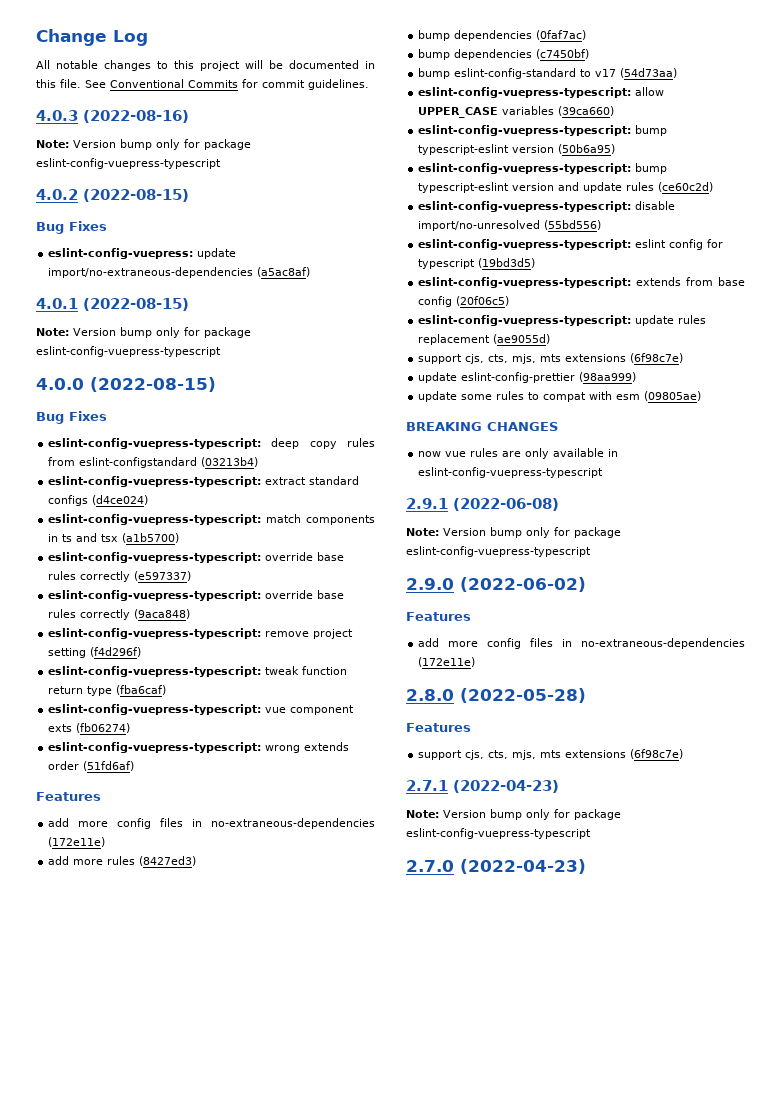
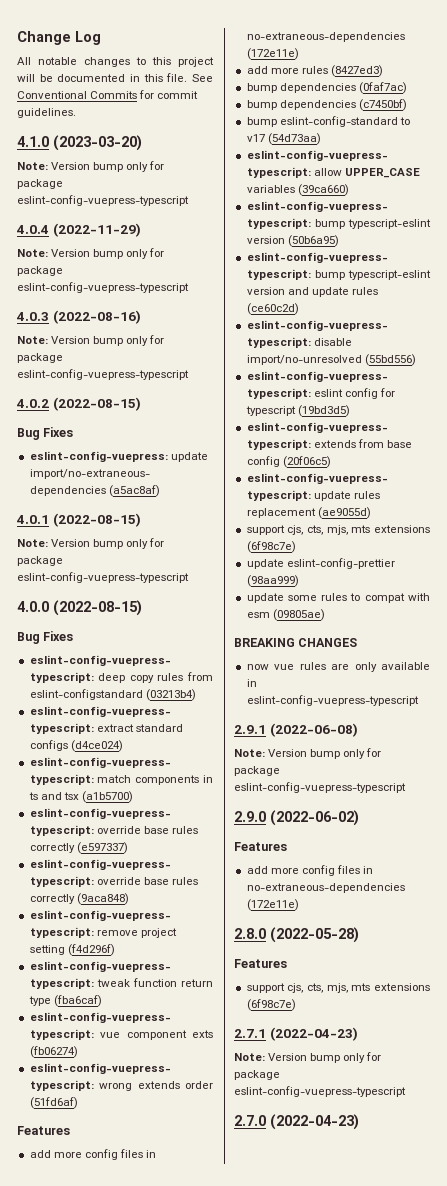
+ 4.1.0 (2023-03-20)
+ Note: Version bump only for package eslint-config-vuepress-typescript
+ 4.0.4 (2022-11-29)
+ Note: Version bump only for package eslint-config-vuepress-typescript

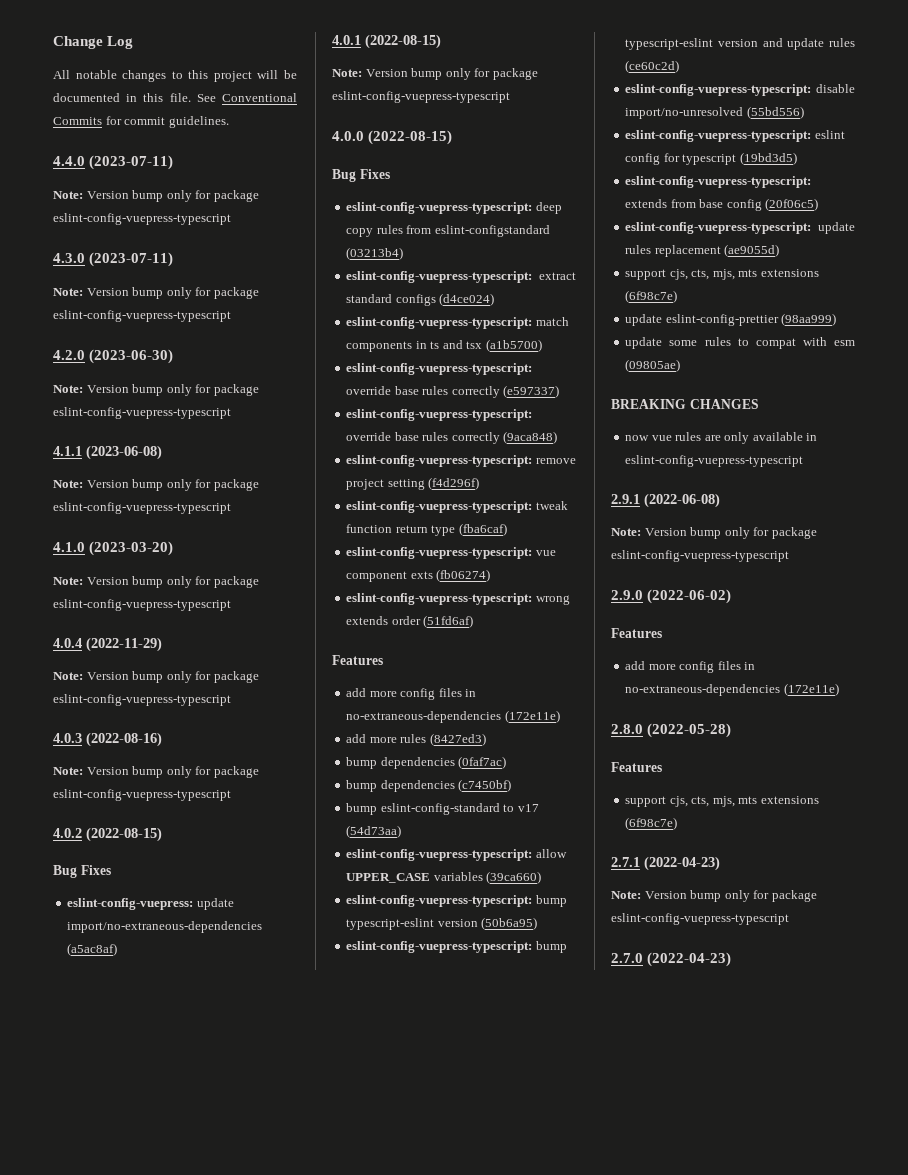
+ 4.4.0 (2023-07-11)
+ Note: Version bump only for package eslint-config-vuepress-typescript
+ 4.3.0 (2023-07-11)
+ Note: Version bump only for package eslint-config-vuepress-typescript
+ 4.2.0 (2023-06-30)
+ Note: Version bump only for package eslint-config-vuepress-typescript
+ 4.1.1 (2023-06-08)
+ Note: Version bump only for package eslint-config-vuepress-typescript

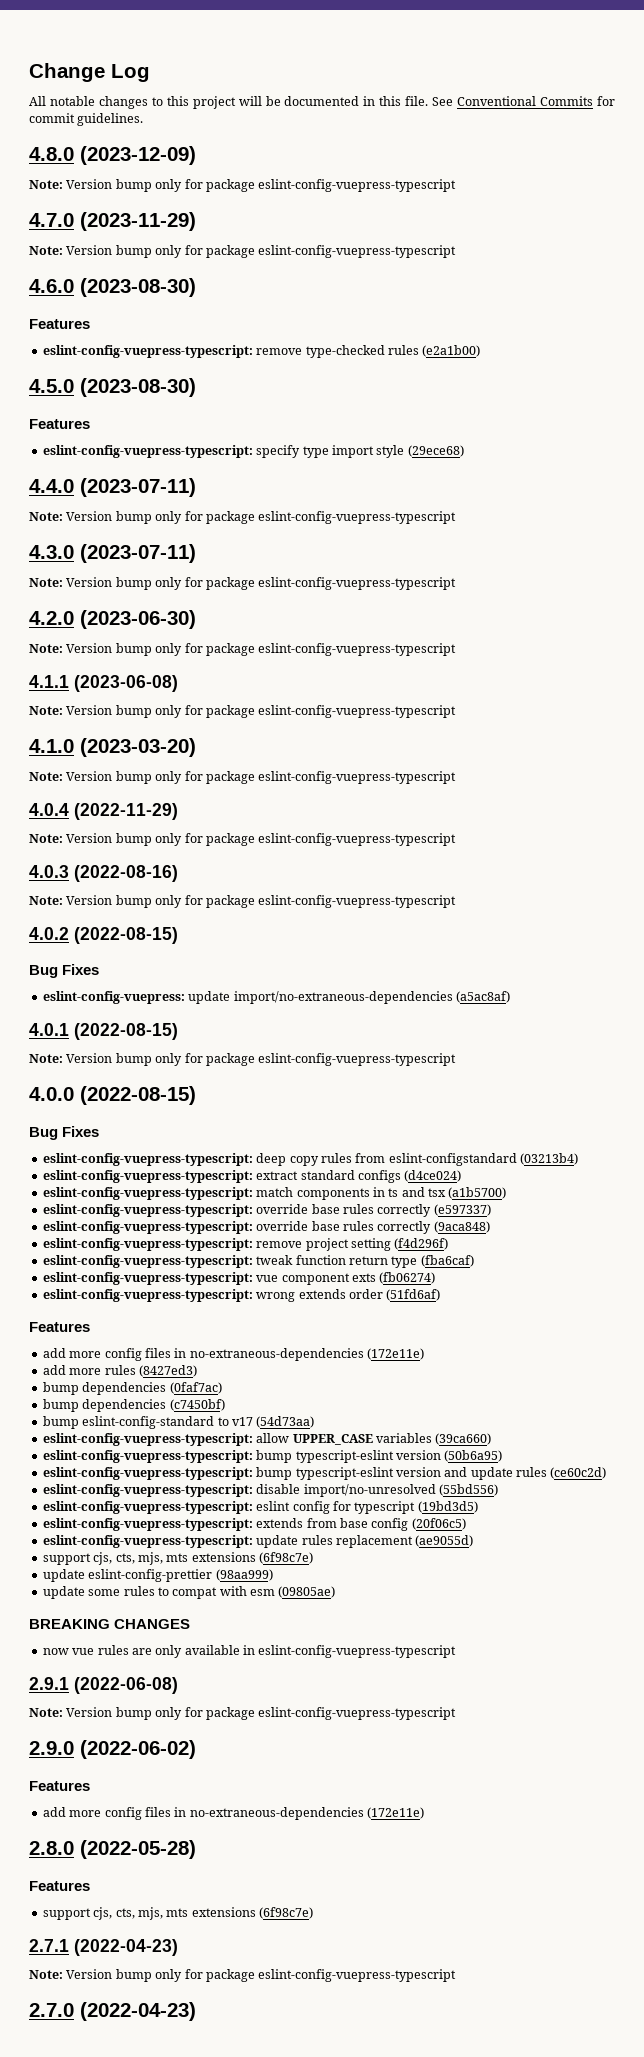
+ 4.8.0 (2023-12-09)
+ Note: Version bump only for package eslint-config-vuepress-typescript
+ 4.7.0 (2023-11-29)
+ Note: Version bump only for package eslint-config-vuepress-typescript
+ 4.6.0 (2023-08-30)
+ Features
+ eslint-config-vuepress-typescript: remove type-checked rules (e2a1b00)
+ 4.5.0 (2023-08-30)
+ Features
+ eslint-config-vuepress-typescript: specify type import style (29ece68)

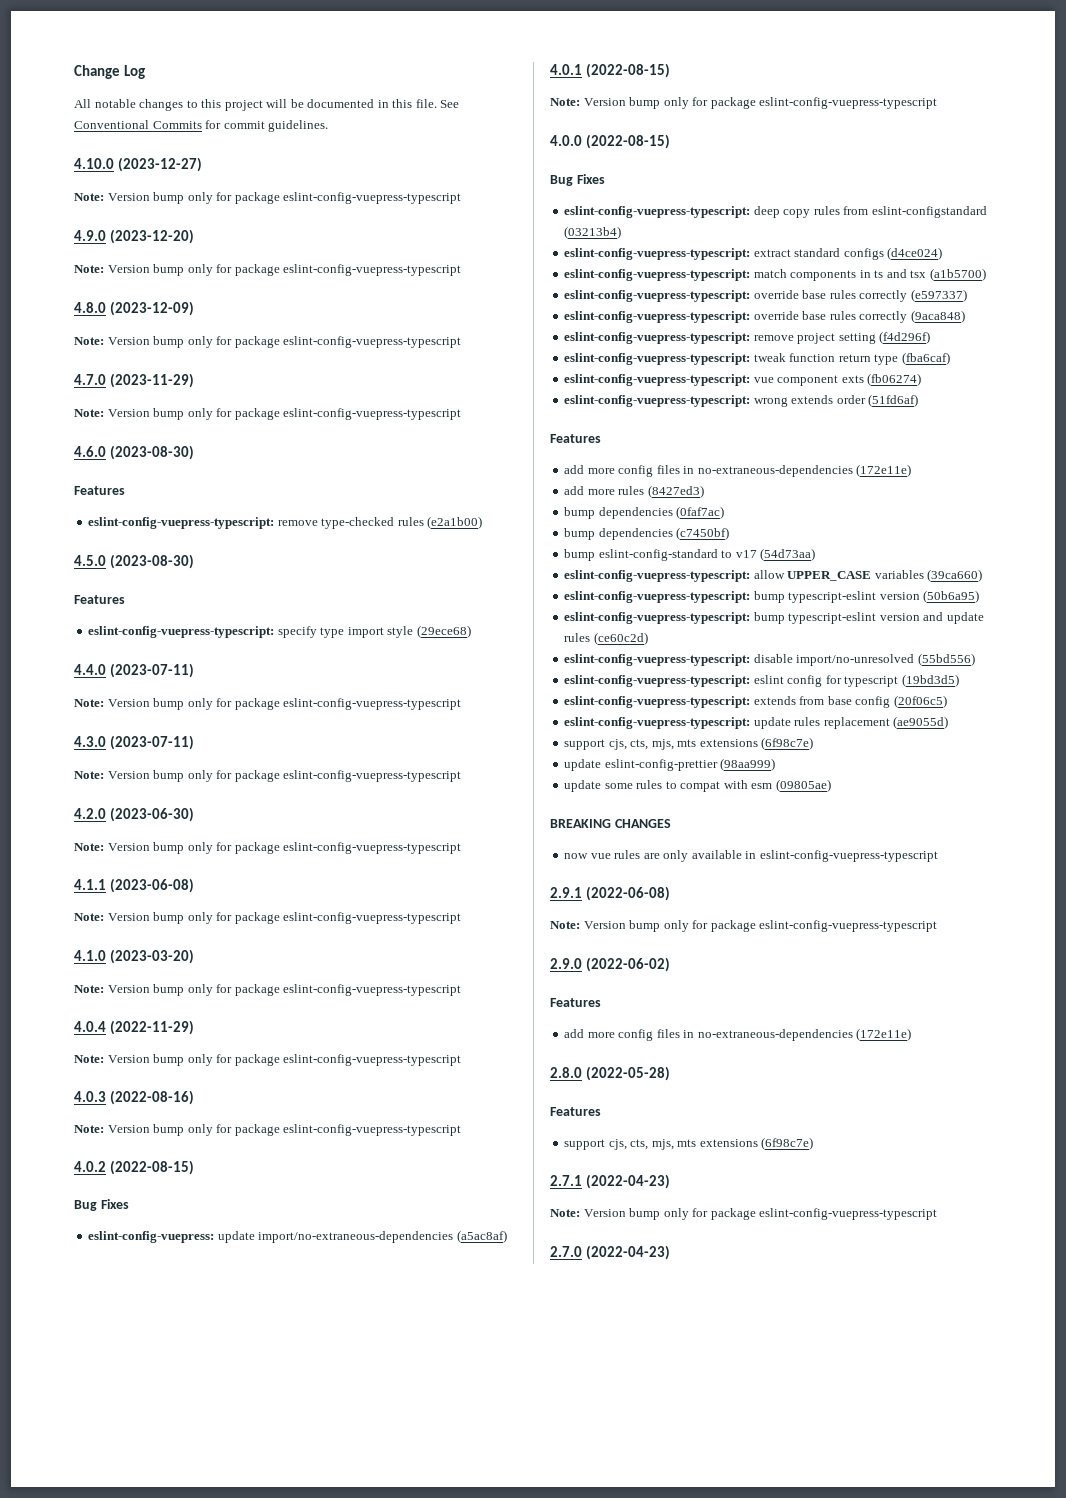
+ 4.10.0 (2023-12-27)
+ Note: Version bump only for package eslint-config-vuepress-typescript
+ 4.9.0 (2023-12-20)
+ Note: Version bump only for package eslint-config-vuepress-typescript

